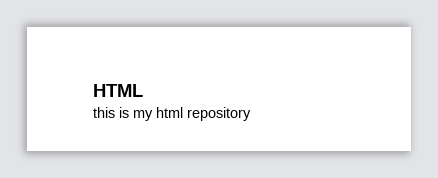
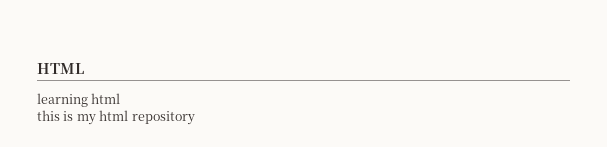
+ learning html

